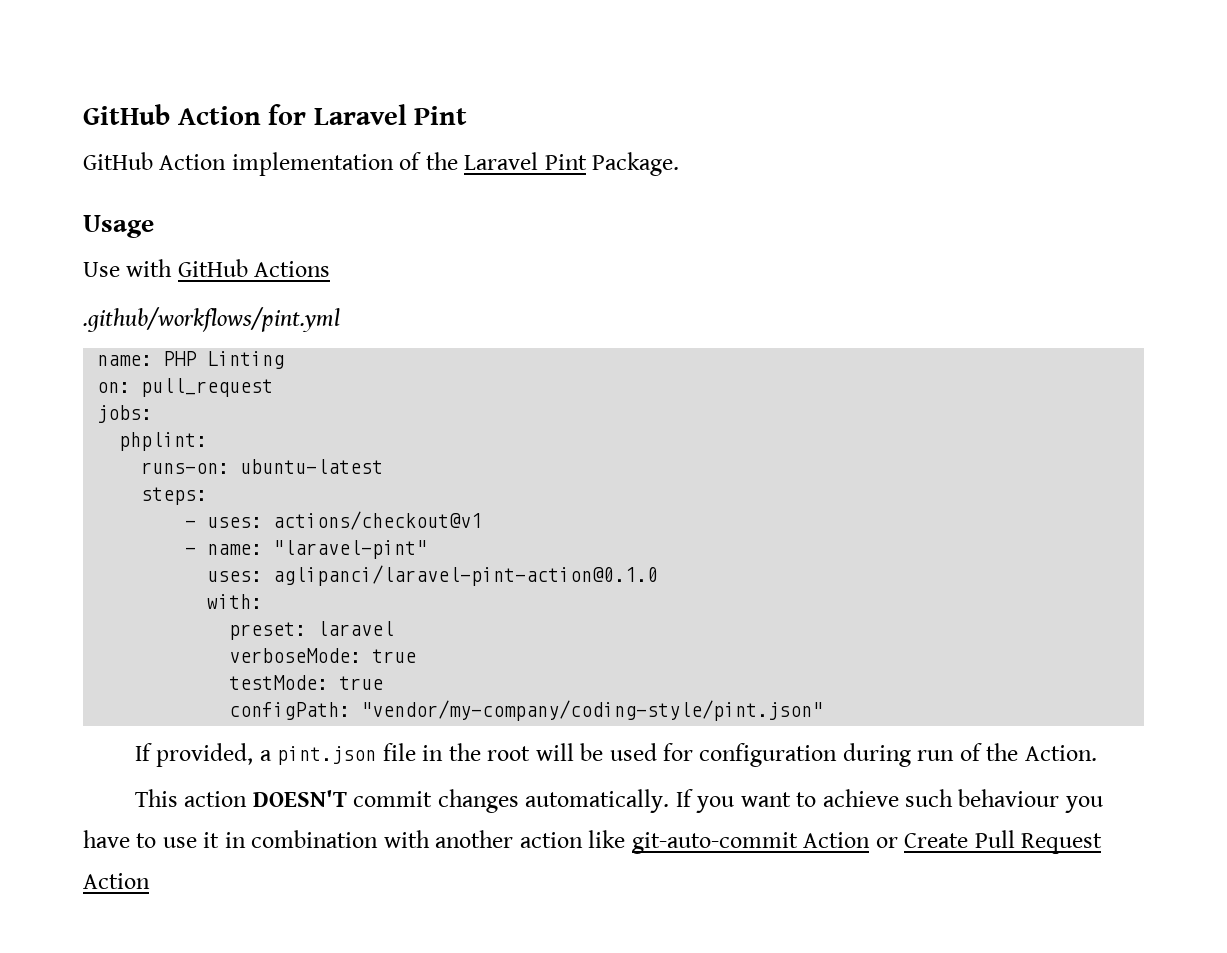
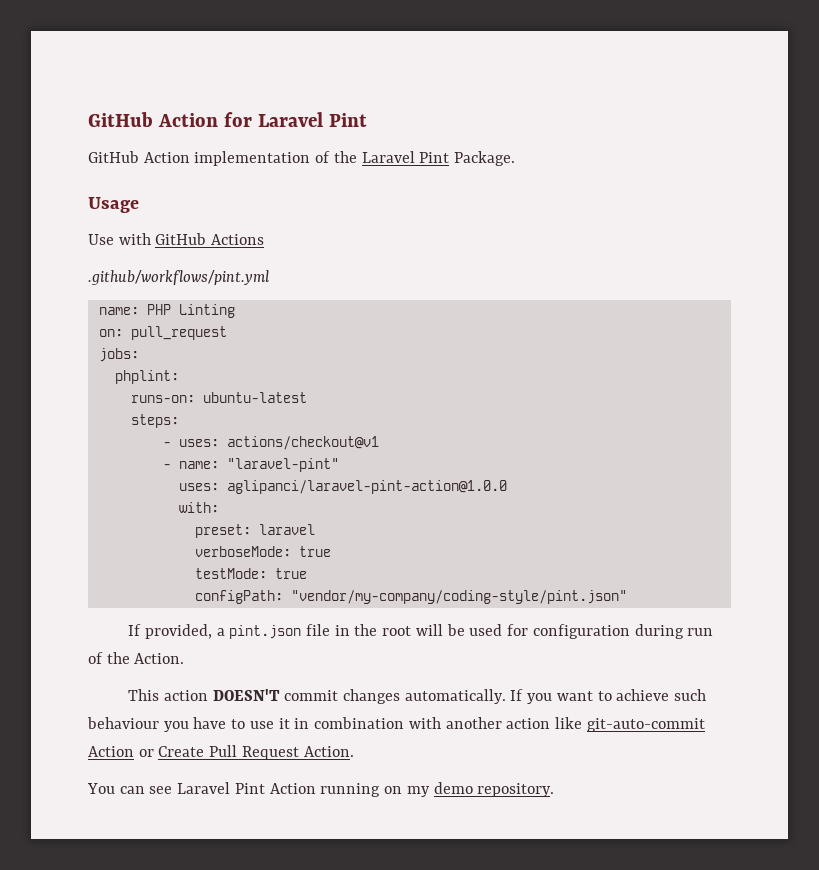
- uses: aglipanci/laravel-pint-action@0.1.0
+ uses: aglipanci/laravel-pint-action@1.0.0
- If you want to achieve such behaviour you have to use it in combination with another action like git-auto-commit Action or Create Pull Request Action
+ If you want to achieve such behaviour you have to use it in combination with another action like git-auto-commit Action or Create Pull Request Action.
+ You can see Laravel Pint Action running on my demo repository.

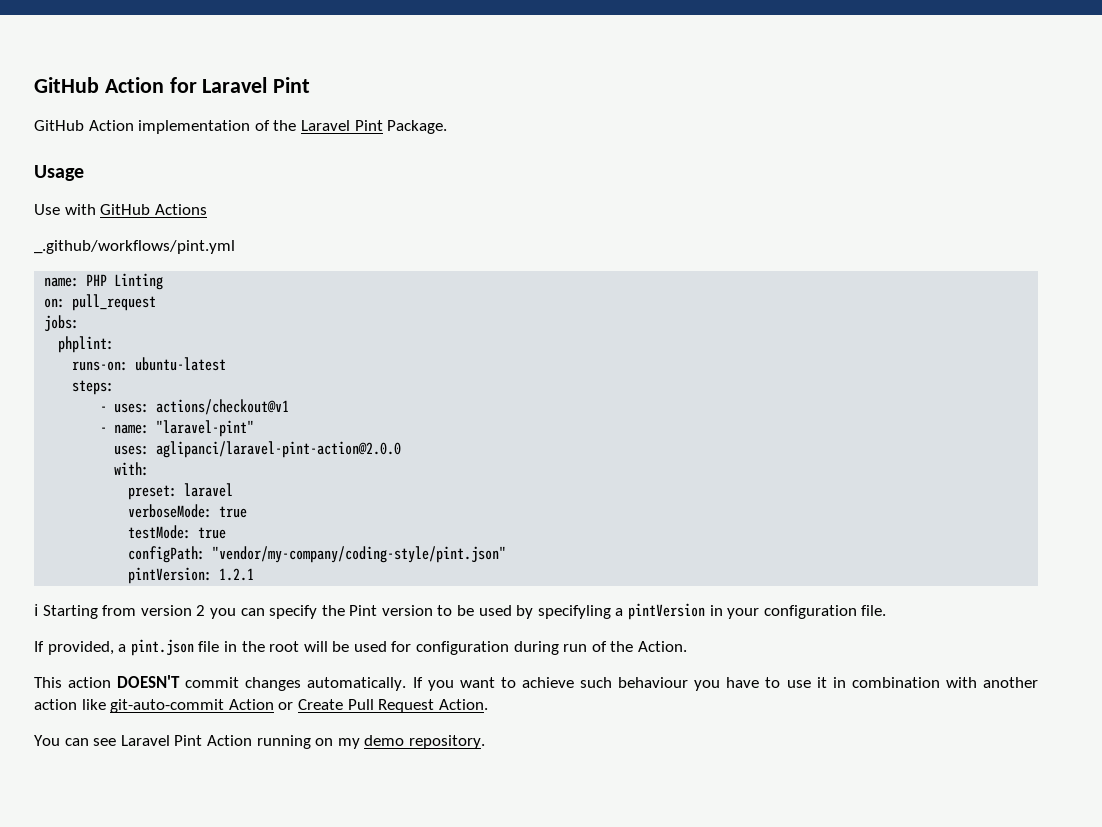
- .github/workflows/pint.yml
+ _.github/workflows/pint.yml
- uses: aglipanci/laravel-pint-action@1.0.0
+ uses: aglipanci/laravel-pint-action@2.0.0
+ pintVersion: 1.2.1
+ ℹ Starting from version 2 you can specify the Pint version to be used by specifyling a pintVersion in your configuration file.

